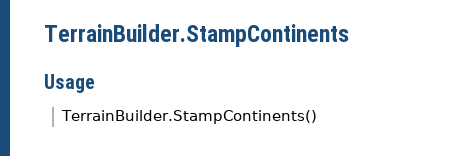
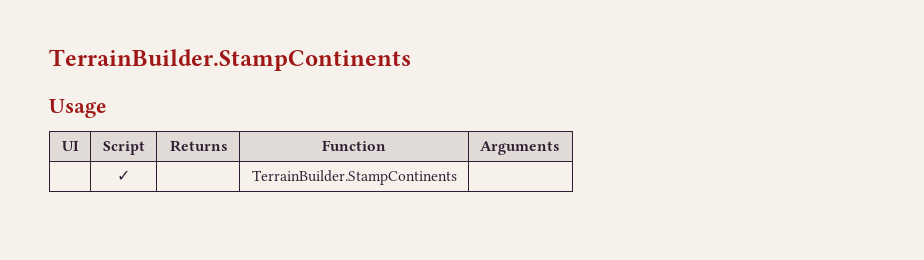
- TerrainBuilder.StampContinents()
+ UI | Script | Returns | Function | Arguments
+ | ✓ | | TerrainBuilder.StampContinents |

